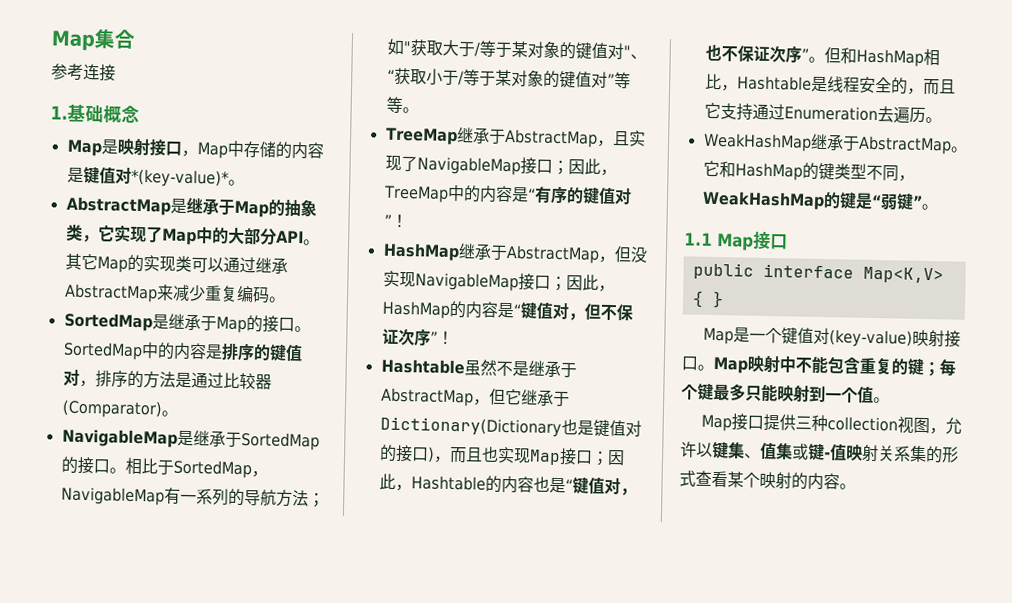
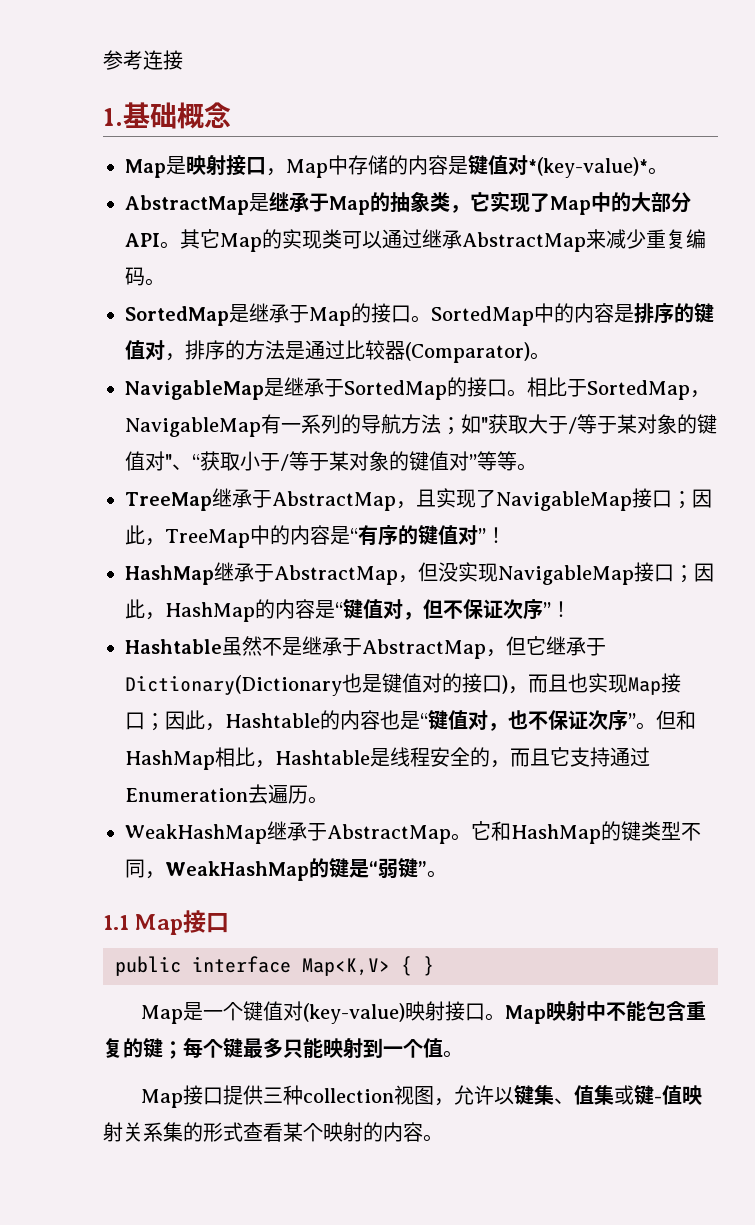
- Map集合

